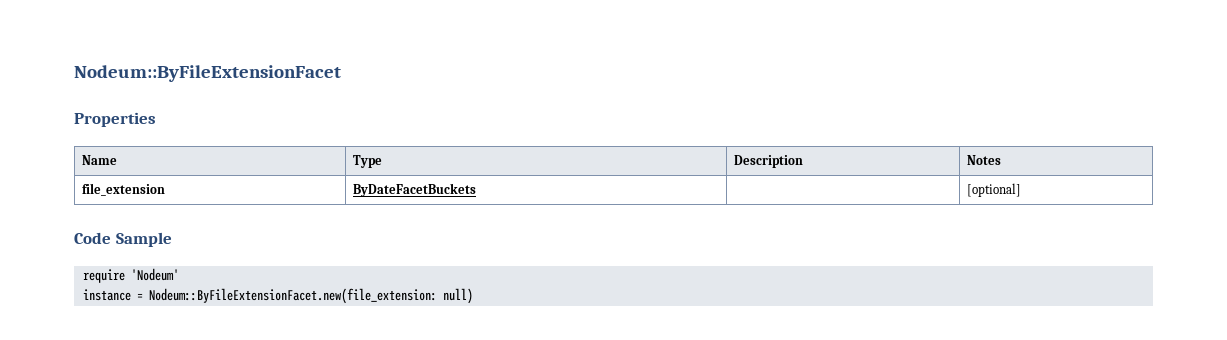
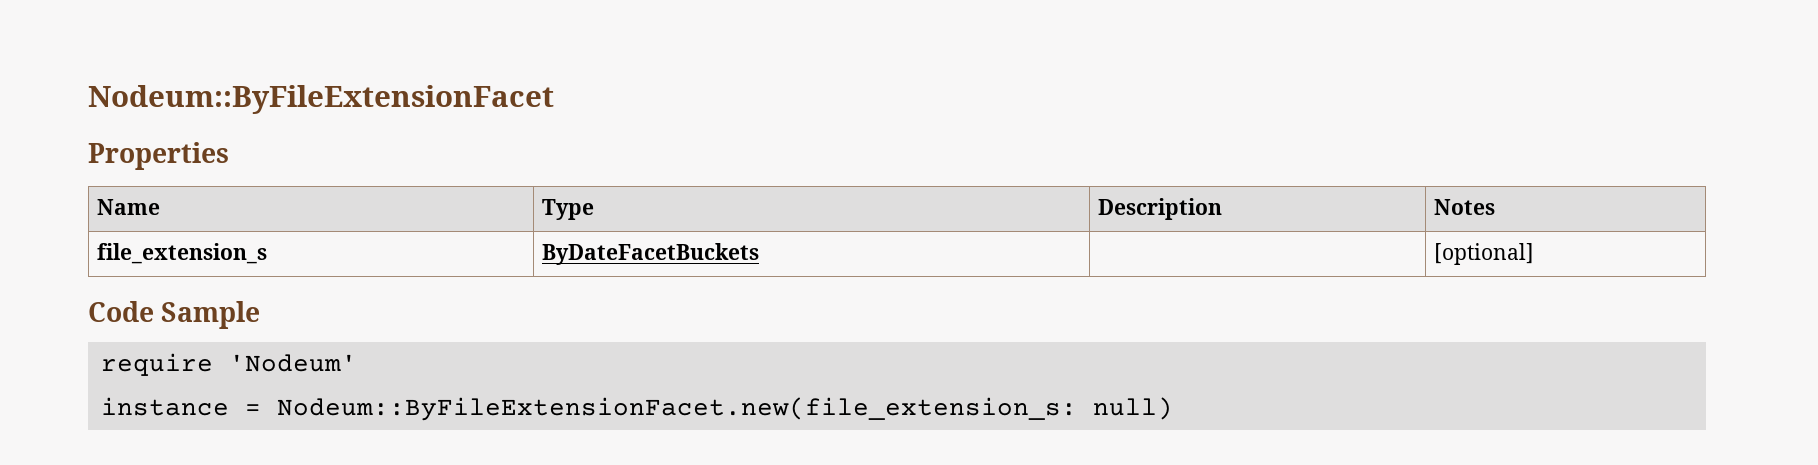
- file_extension | ByDateFacetBuckets | | [optional]
+ file_extension_s | ByDateFacetBuckets | | [optional]
- instance = Nodeum::ByFileExtensionFacet.new(file_extension: null)
+ instance = Nodeum::ByFileExtensionFacet.new(file_extension_s: null)

